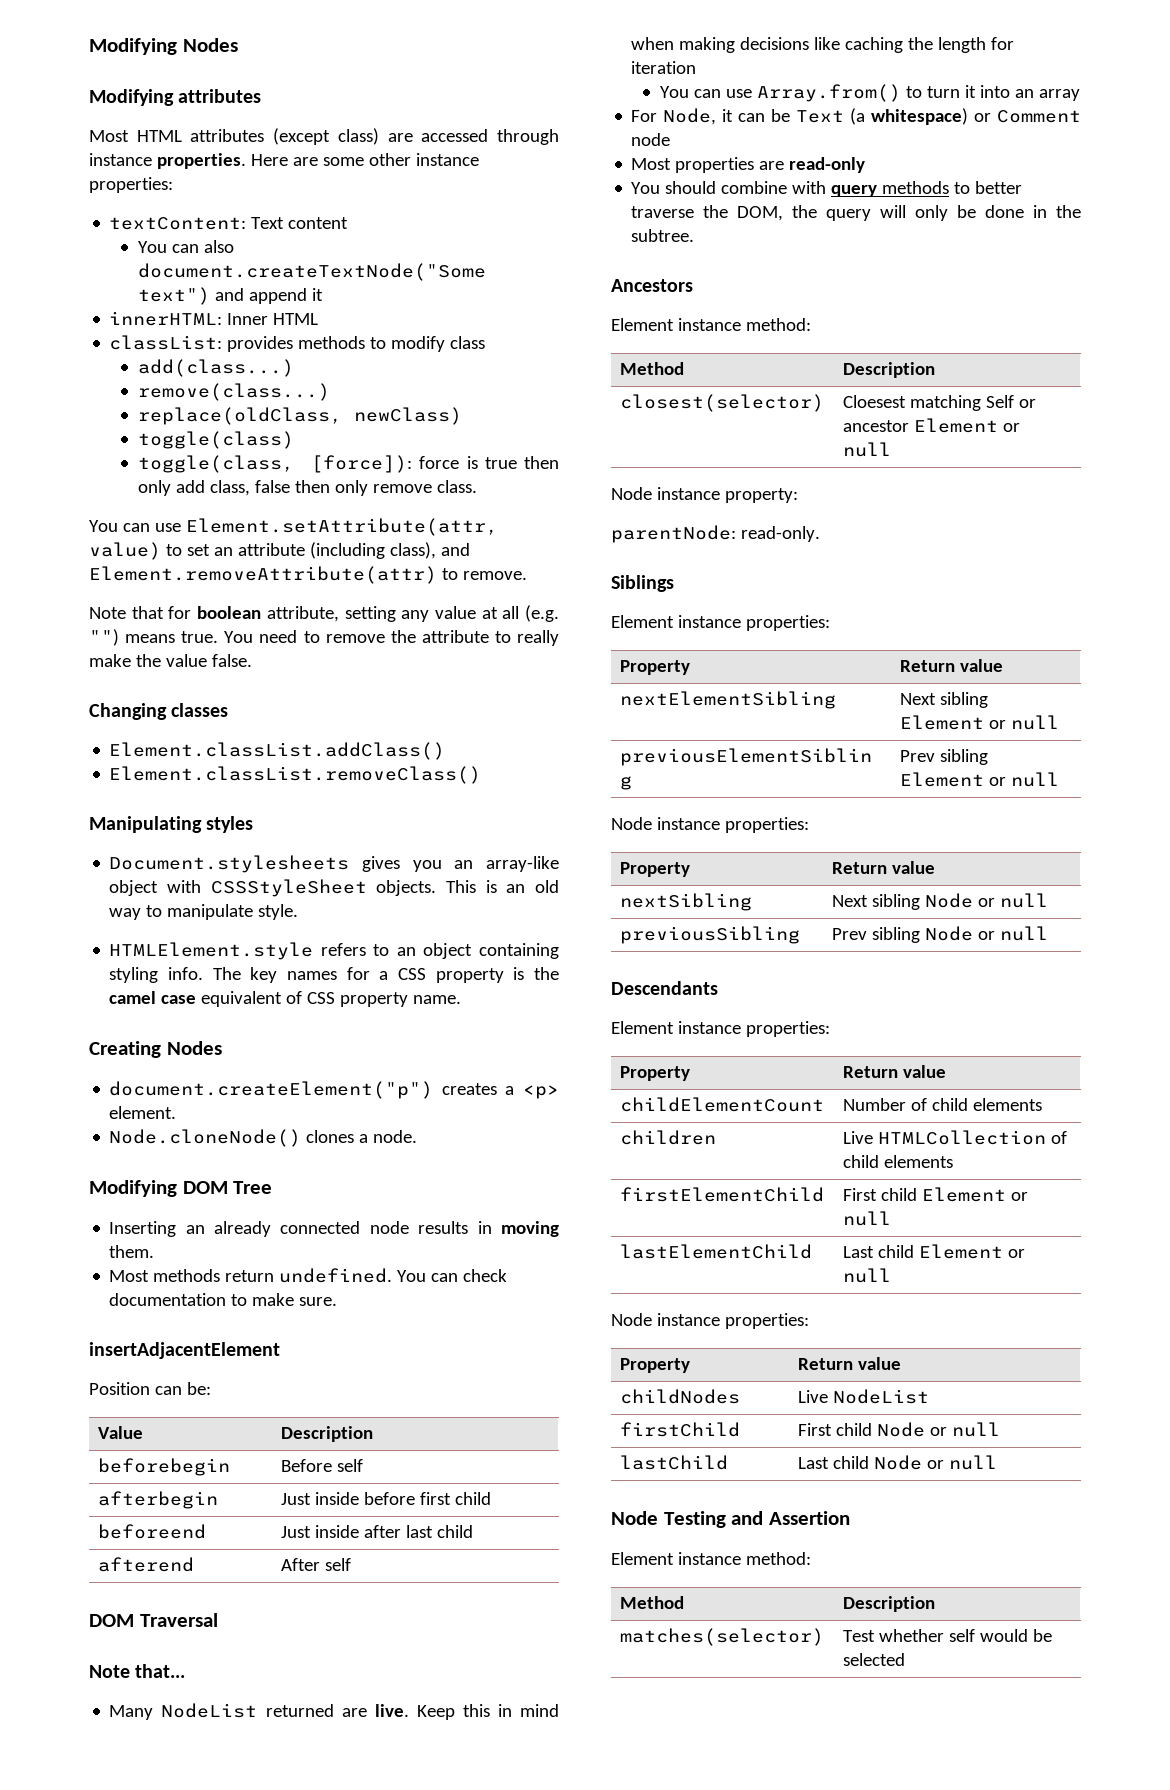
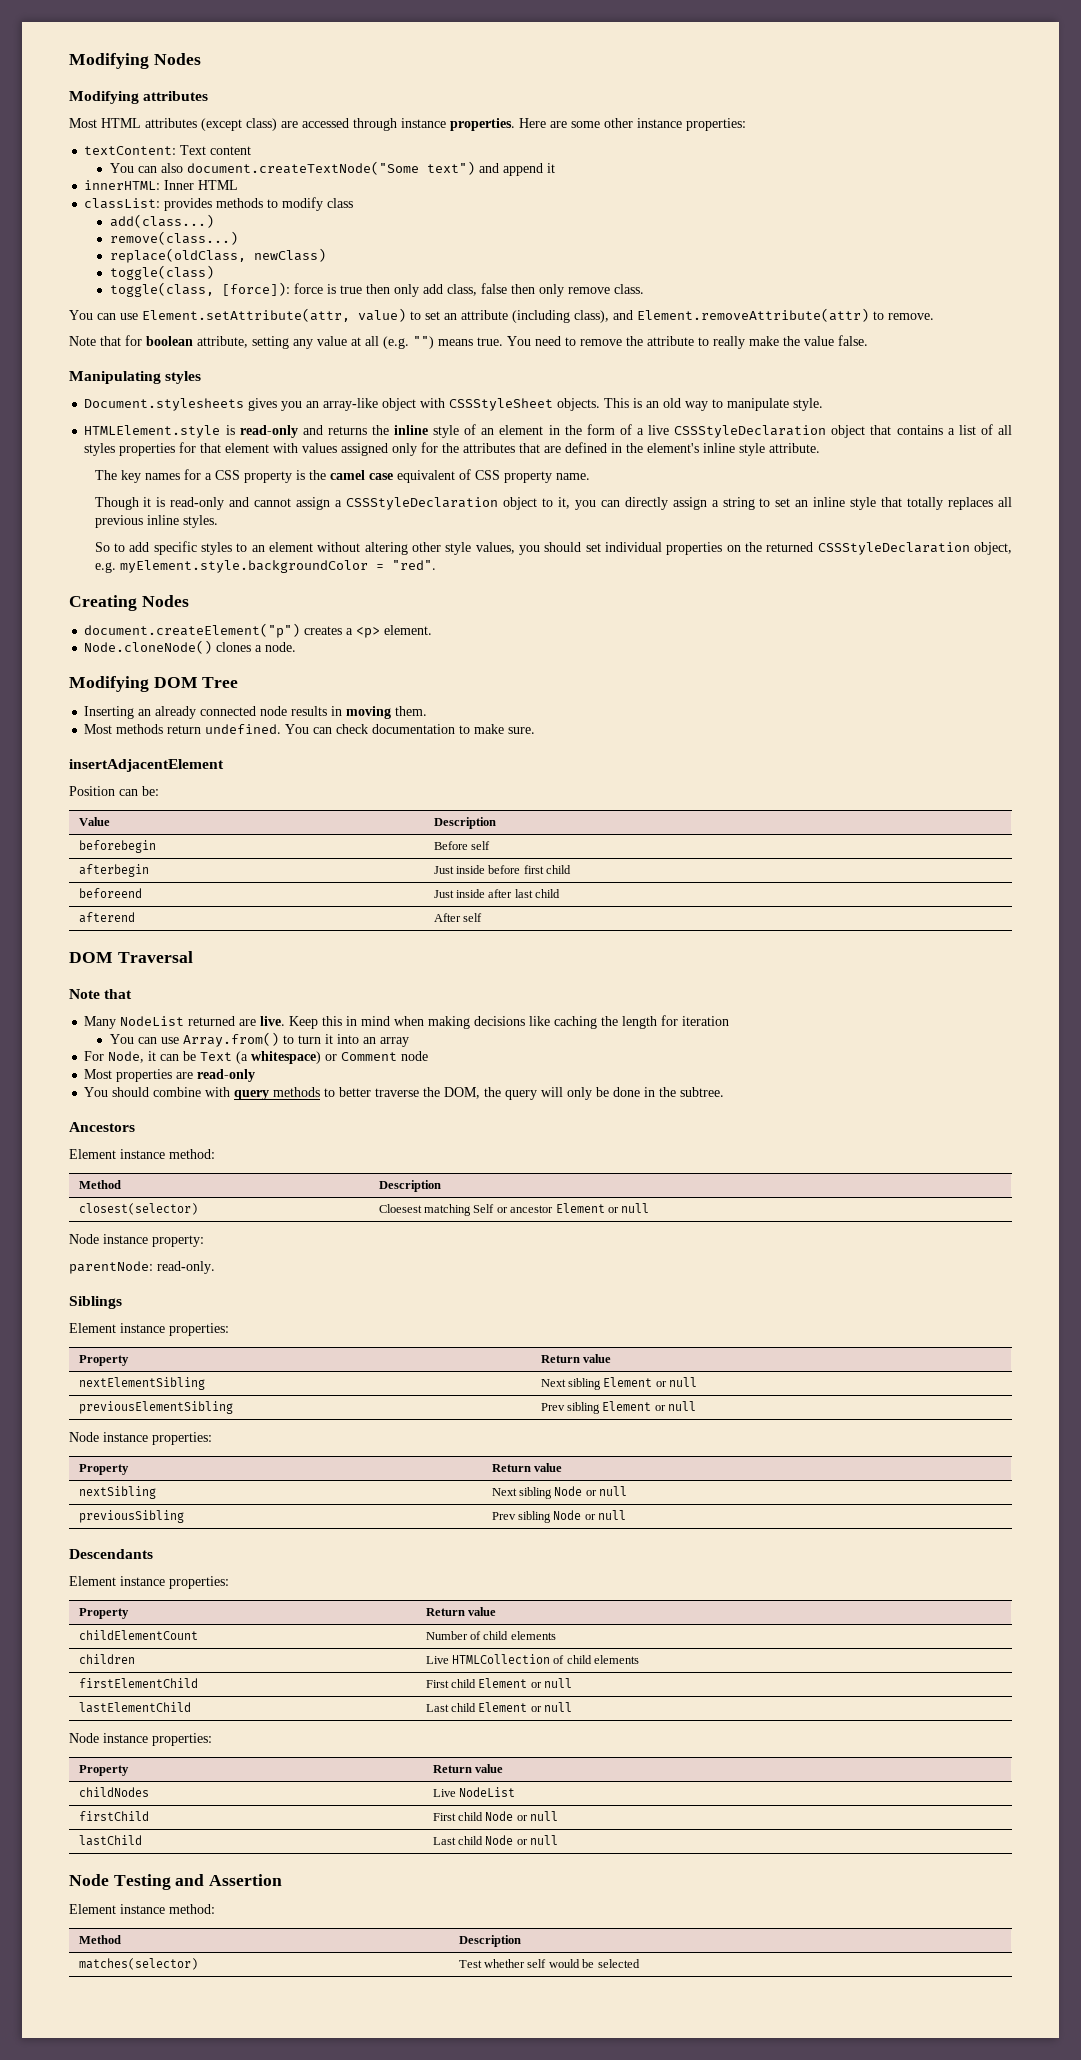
- Changing classes
- Element.classList.addClass()
- Element.classList.removeClass()
- HTMLElement.style refers to an object containing styling info. The key names for a CSS property is the camel case equivalent of CSS property name.
+ HTMLElement.style is read-only and returns the inline style of an element in the form of a live CSSStyleDeclaration object that contains a list of all styles properties for that element with values assigned only for the attributes that are defined in the element's inline style attribute.
+ The key names for a CSS property is the camel case equivalent of CSS property name.
+ Though it is read-only and cannot assign a CSSStyleDeclaration object to it, you can directly assign a string to set an inline style that totally replaces all previous inline styles.
+ So to add specific styles to an element without altering other style values, you should set individual properties on the returned CSSStyleDeclaration object, e.g. myElement.style.backgroundColor = "red".
  DOM Traversal
- Note that...
+ Note that

